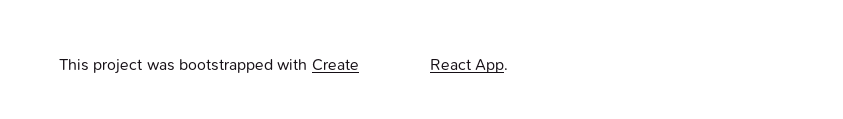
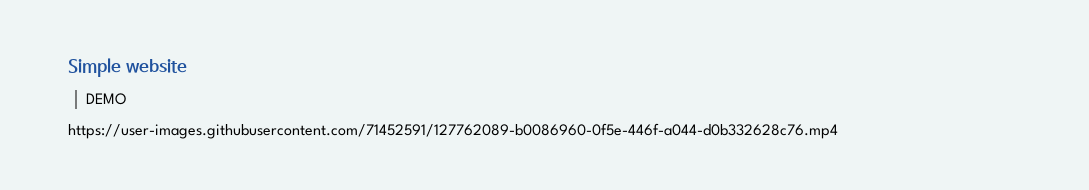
- This project was bootstrapped with Create React App.
+ Simple website
+ DEMO
+ https://user-images.githubusercontent.com/71452591/127762089-b0086960-0f5e-446f-a044-d0b332628c76.mp4

